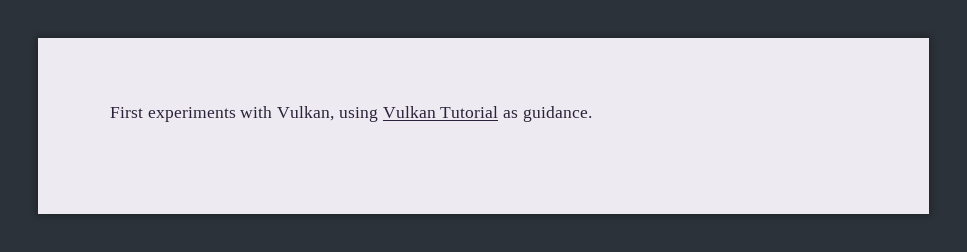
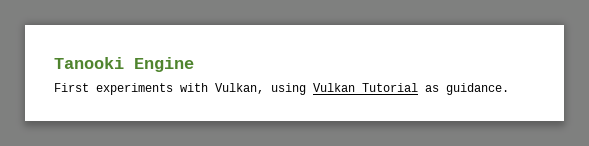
+ Tanooki Engine

